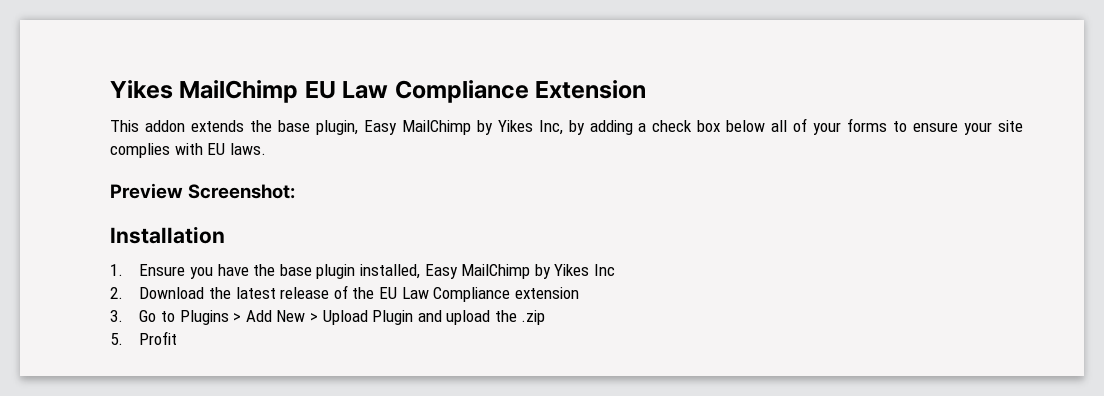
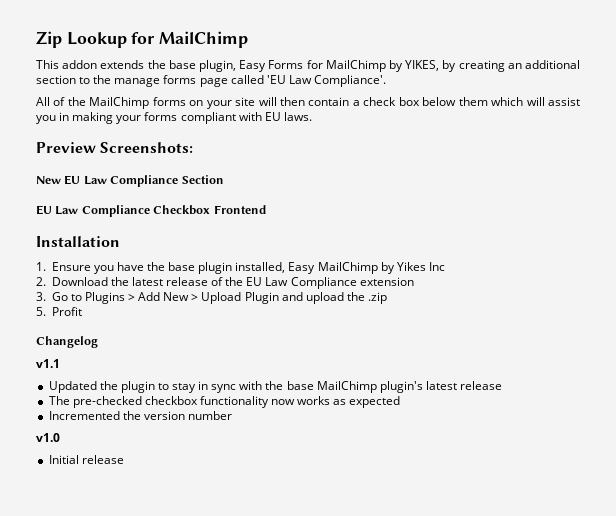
- Yikes MailChimp EU Law Compliance Extension
+ Zip Lookup for MailChimp
- This addon extends the base plugin, Easy MailChimp by Yikes Inc, by adding a check box below all of your forms to ensure your site complies with EU laws.
- Preview Screenshot:
+ This addon extends the base plugin, Easy Forms for MailChimp by YIKES, by creating an additional section to the manage forms page called 'EU Law Compliance'.
+ All of the MailChimp forms on your site will then contain a check box below them which will assist you in making your forms compliant with EU laws.
+ Preview Screenshots:
+ New EU Law Compliance Section
+ EU Law Compliance Checkbox Frontend
+ Changelog
+ v1.1
+ Updated the plugin to stay in sync with the base MailChimp plugin's latest release
+ The pre-checked checkbox functionality now works as expected
+ Incremented the version number
+ v1.0
+ Initial release

